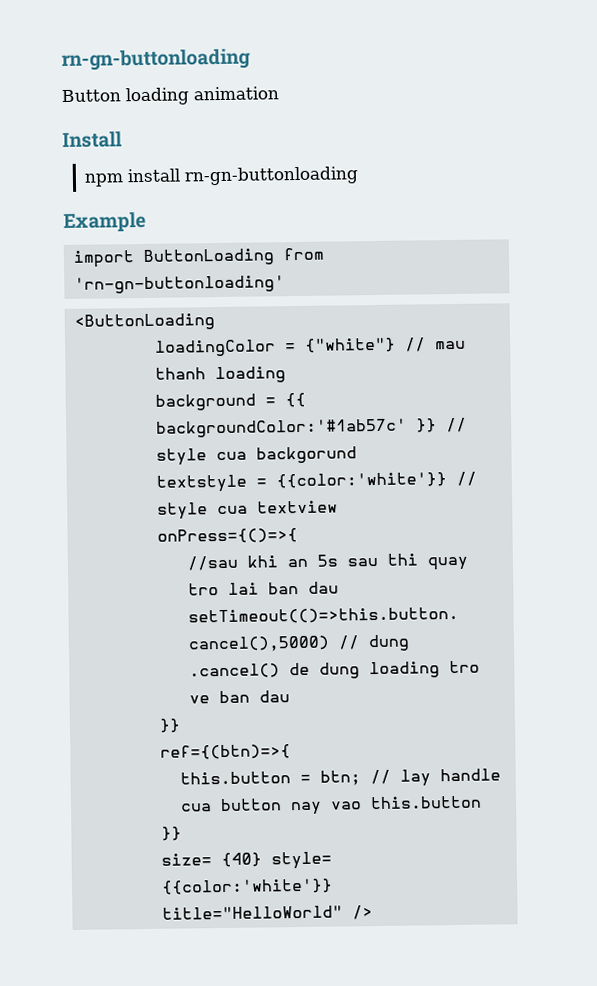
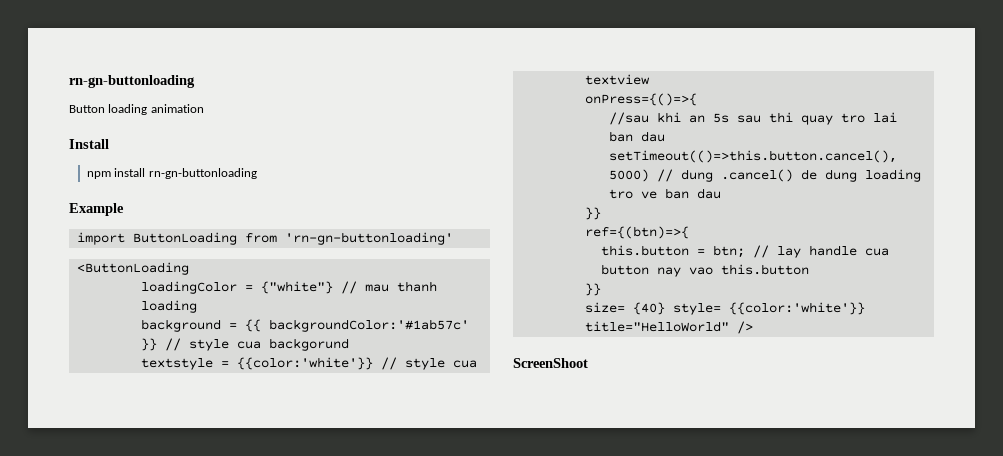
+ ScreenShoot

